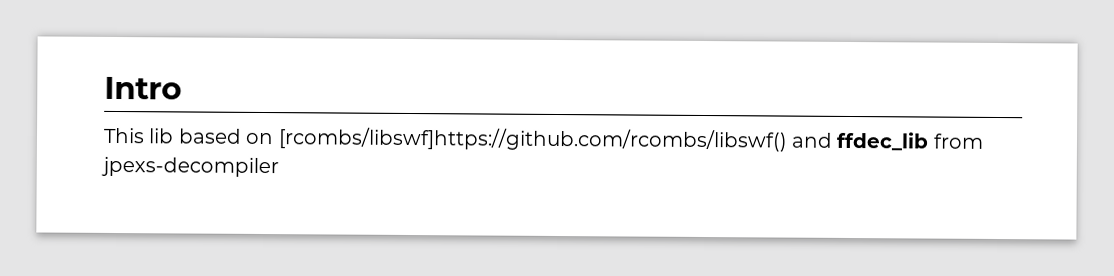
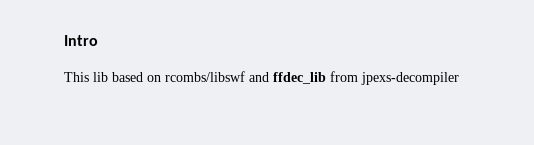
- This lib based on [rcombs/libswf]https://github.com/rcombs/libswf() and ffdec_lib from jpexs-decompiler
+ This lib based on rcombs/libswf and ffdec_lib from jpexs-decompiler

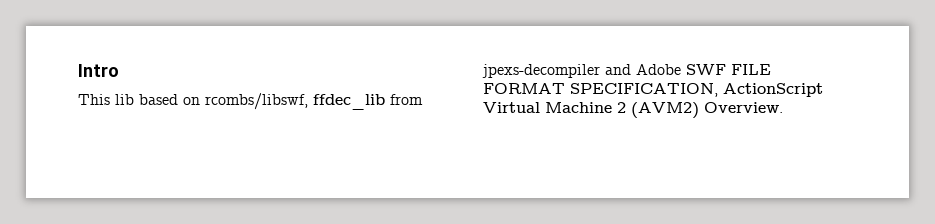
- This lib based on rcombs/libswf and ffdec_lib from jpexs-decompiler
+ This lib based on rcombs/libswf, ffdec_lib from jpexs-decompiler and Adobe SWF FILE FORMAT SPECIFICATION, ActionScript Virtual Machine 2 (AVM2) Overview.

